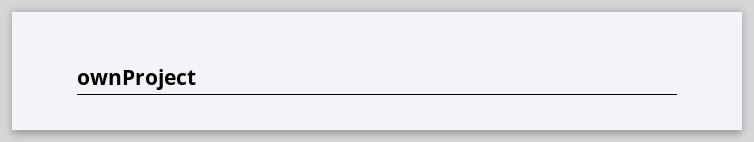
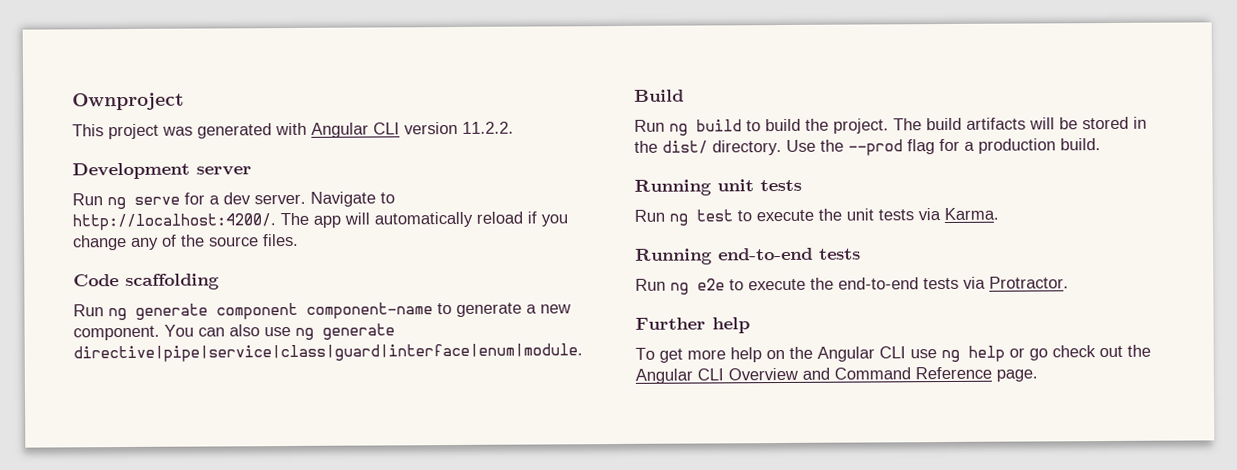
- ownProject
+ Ownproject
+ This project was generated with Angular CLI version 11.2.2.
+ Development server
+ Run ng serve for a dev server. Navigate to http://localhost:4200/. The app will automatically reload if you change any of the source files.
+ Code scaffolding
+ Run ng generate component component-name to generate a new component. You can also use ng generate directive|pipe|service|class|guard|interface|enum|module.
+ Build
+ Run ng build to build the project. The build artifacts will be stored in the dist/ directory. Use the --prod flag for a production build.
+ Running unit tests
+ Run ng test to execute the unit tests via Karma.
+ Running end-to-end tests
+ Run ng e2e to execute the end-to-end tests via Protractor.
+ Further help
+ To get more help on the Angular CLI use ng help or go check out the Angular CLI Overview and Command Reference page.

